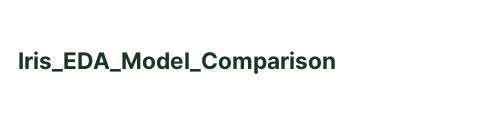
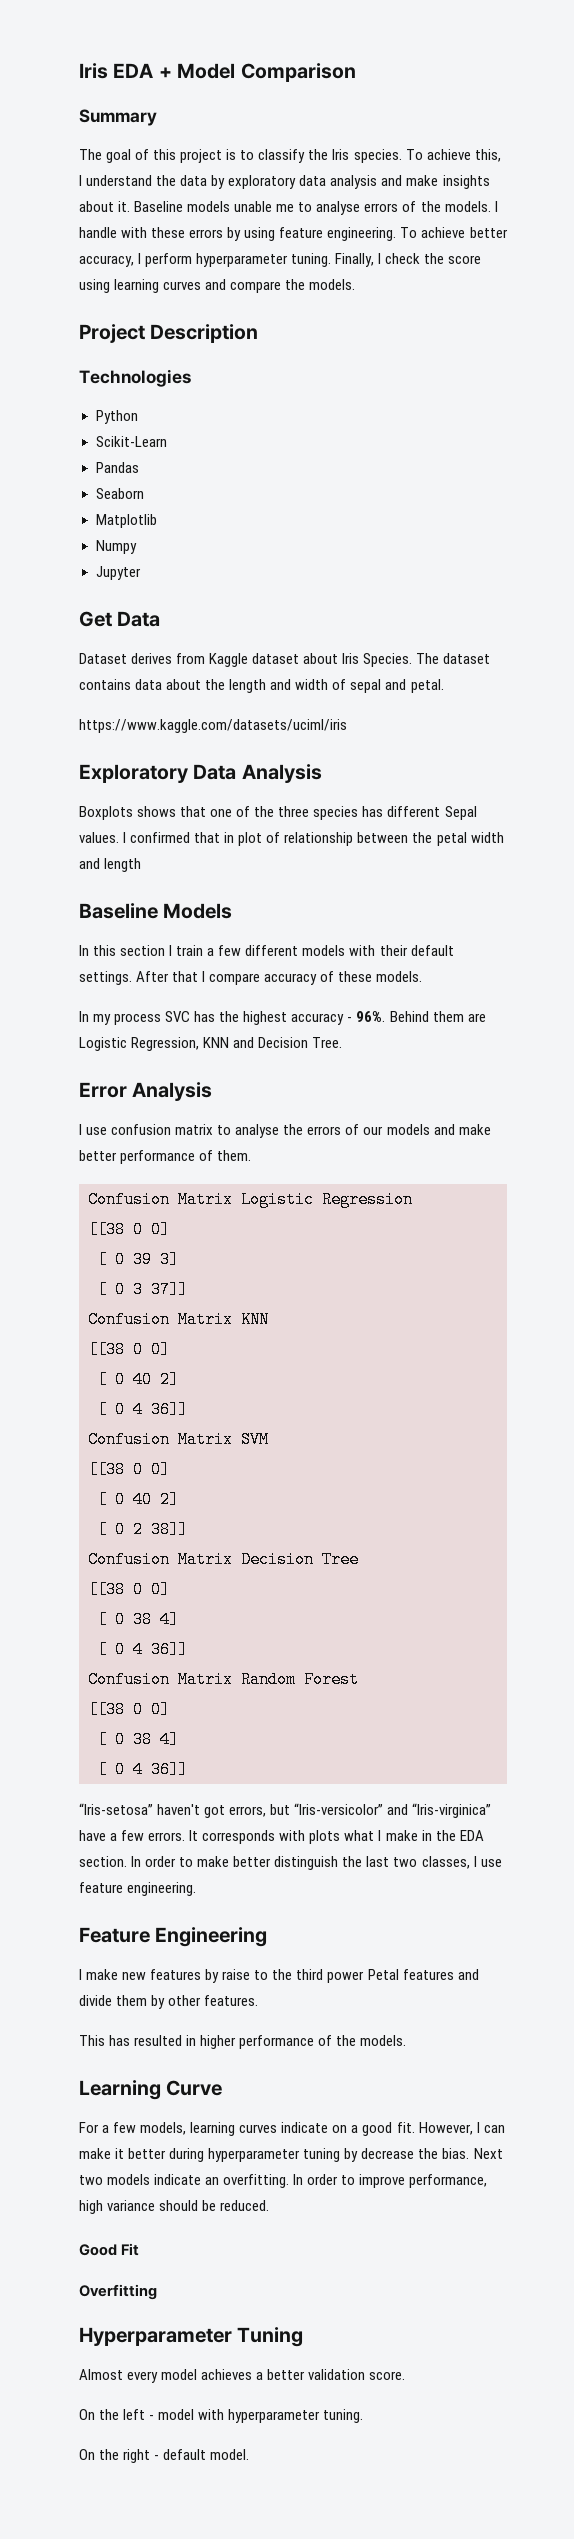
- Iris_EDA_Model_Comparison
+ Iris EDA + Model Comparison
+ Summary
+ The goal of this project is to classify the Iris species. To achieve this, I understand the data by exploratory data analysis and make insights about it. Baseline models unable me to analyse errors of the models. I handle with these errors by using feature engineering. To achieve better accuracy, I perform hyperparameter tuning. Finally, I check the score using learning curves and compare the models.
+ Project Description
+ Technologies
+ Python
+ Scikit-Learn
+ Pandas
+ Seaborn
+ Matplotlib
+ Numpy
+ Jupyter
+ Get Data
+ Dataset derives from Kaggle dataset about Iris Species. The dataset contains data about the length and width of sepal and petal.
+ https://www.kaggle.com/datasets/uciml/iris
+ Exploratory Data Analysis
+ Boxplots shows that one of the three species has different Sepal values. I confirmed that in plot of relationship between the petal width and length
+ Baseline Models
+ In this section I train a few different models with their default settings. After that I compare accuracy of these models.
+ In my process SVC has the highest accuracy - 96%. Behind them are Logistic Regression, KNN and Decision Tree.
+ Error Analysis
+ I use confusion matrix to analyse the errors of our models and make better performance of them.
+ Confusion Matrix Logistic Regression
+ [[38 0 0]
+ [ 0 39 3]
+ [ 0 3 37]]
+ Confusion Matrix KNN
+ [[38 0 0]
+ [ 0 40 2]
+ [ 0 4 36]]
+ Confusion Matrix SVM
+ [[38 0 0]
+ [ 0 40 2]
+ [ 0 2 38]]
+ Confusion Matrix Decision Tree
+ [[38 0 0]
+ [ 0 38 4]
+ [ 0 4 36]]
+ Confusion Matrix Random Forest
+ [[38 0 0]
+ [ 0 38 4]
+ [ 0 4 36]]
+ “Iris-setosa” haven't got errors, but “Iris-versicolor” and “Iris-virginica” have a few errors. It corresponds with plots what I make in the EDA section. In order to make better distinguish the last two classes, I use feature engineering.
+ Feature Engineering
+ I make new features by raise to the third power Petal features and divide them by other features.
+ This has resulted in higher performance of the models.
+ Learning Curve
+ For a few models, learning curves indicate on a good fit. However, I can make it better during hyperparameter tuning by decrease the bias. Next two models indicate an overfitting. In order to improve performance, high variance should be reduced.
+ Good Fit
+ Overfitting
+ Hyperparameter Tuning
+ Almost every model achieves a better validation score.
+ On the left - model with hyperparameter tuning.
+ On the right - default model.

